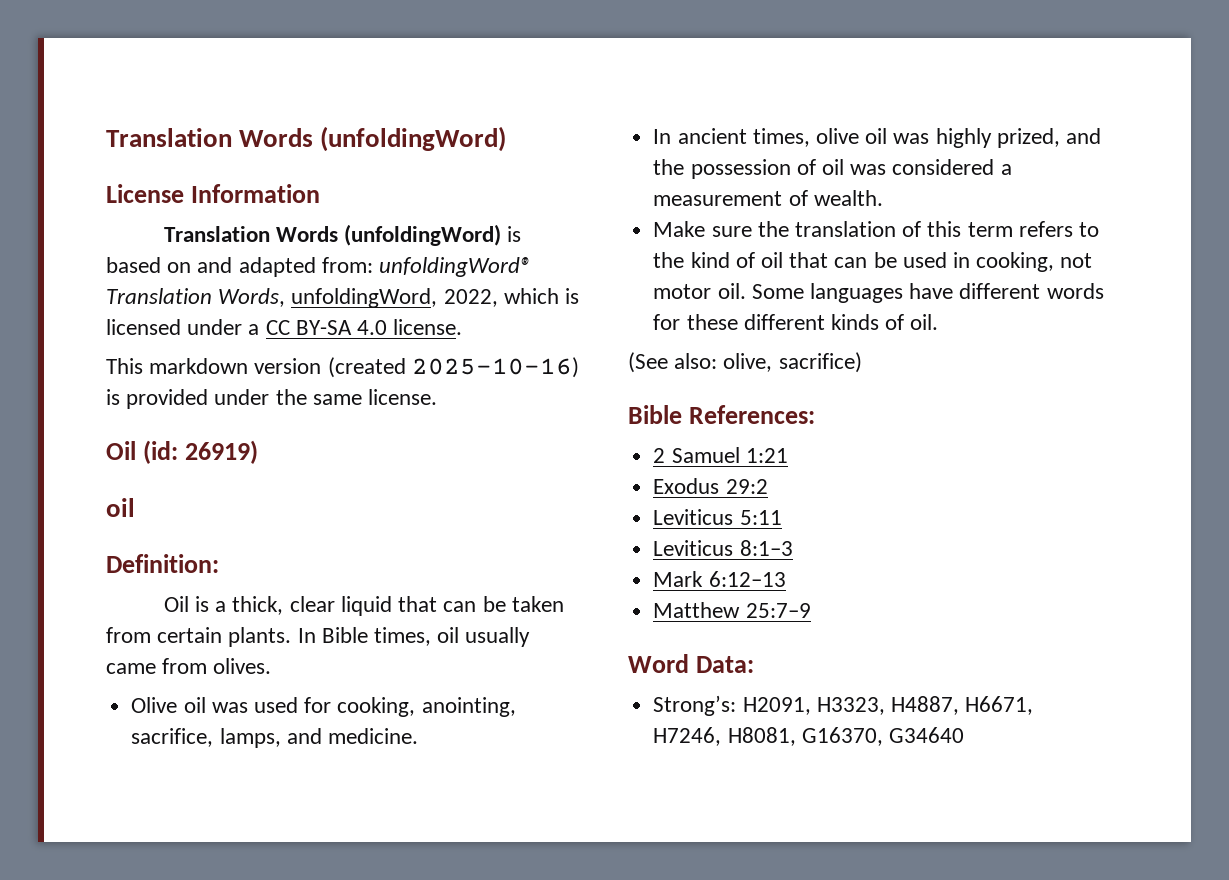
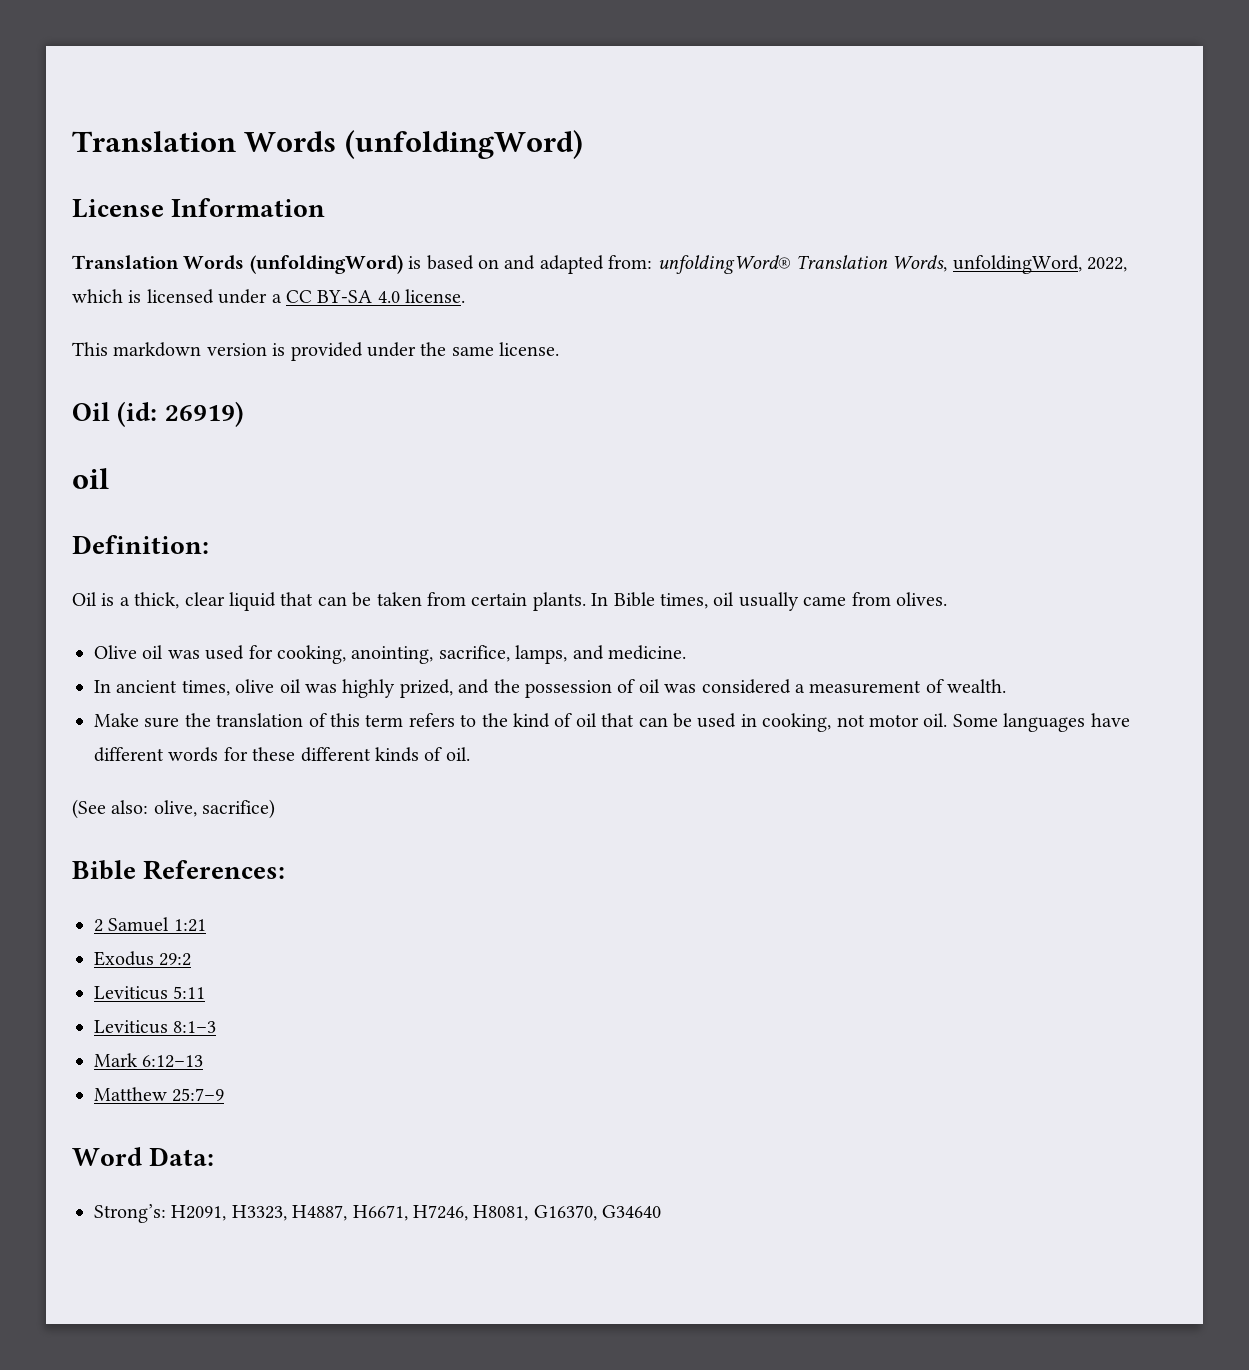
- This markdown version (created 2025-10-16) is provided under the same license.
+ This markdown version is provided under the same license.

